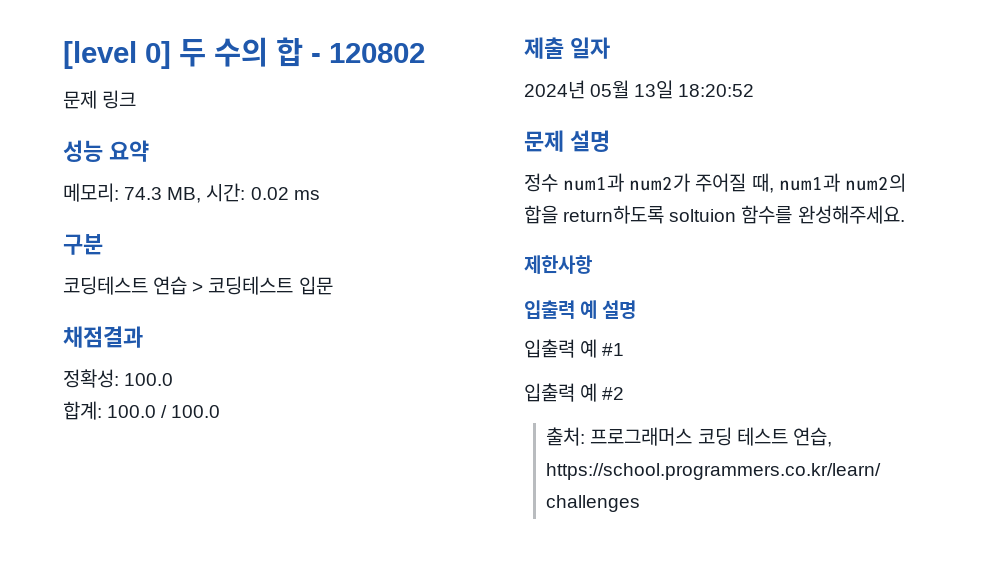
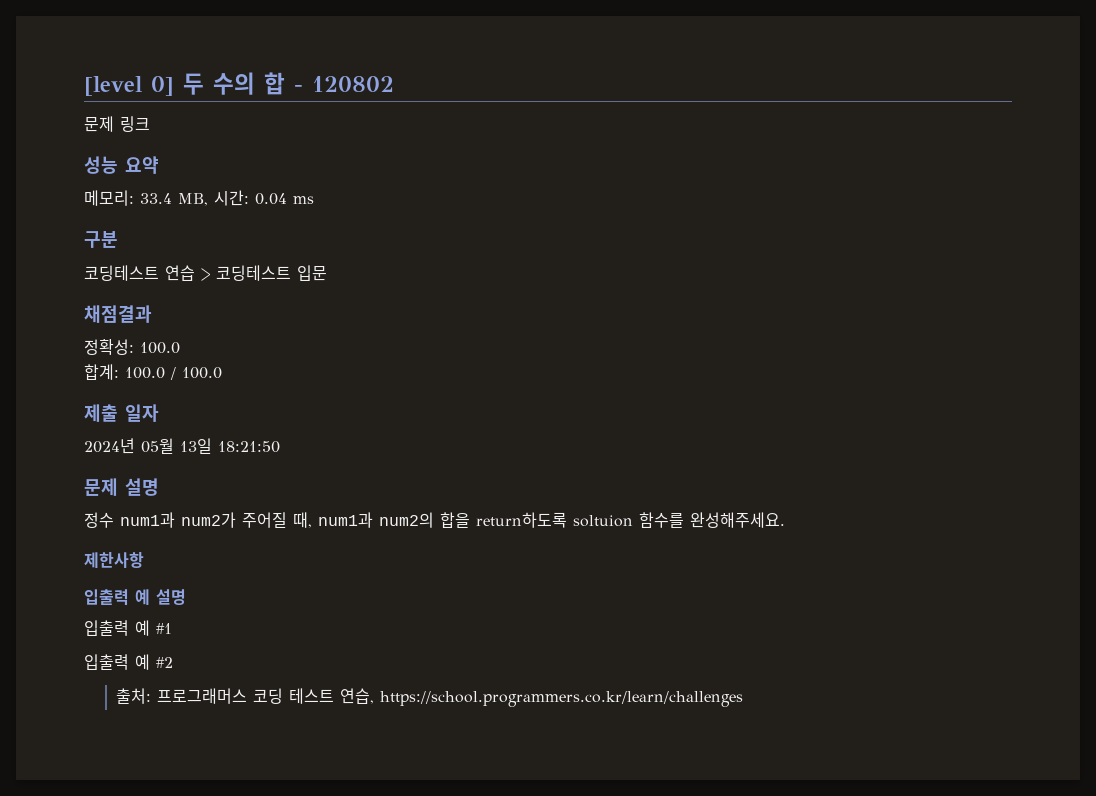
- 메모리: 74.3 MB, 시간: 0.02 ms
+ 메모리: 33.4 MB, 시간: 0.04 ms
- 2024년 05월 13일 18:20:52
+ 2024년 05월 13일 18:21:50

